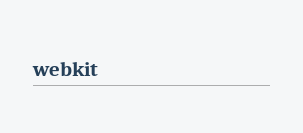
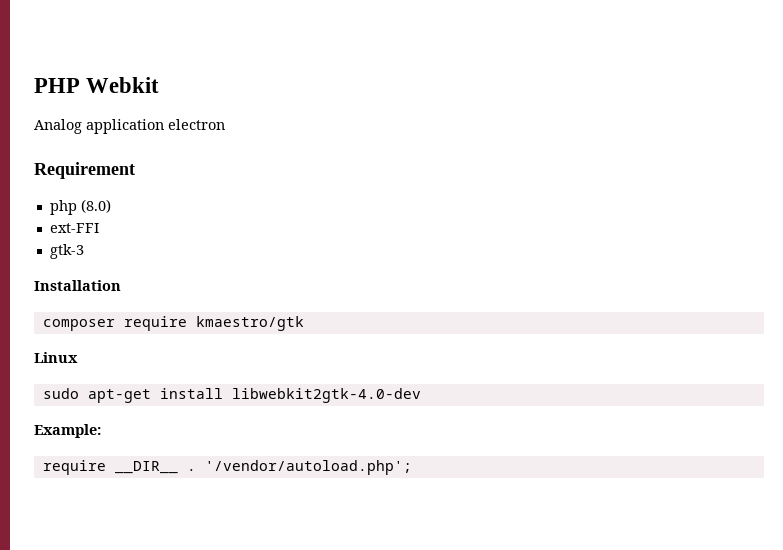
- webkit
+ PHP Webkit
+ Analog application electron
+ Requirement
+ php (8.0)
+ ext-FFI
+ gtk-3
+ Installation
+ composer require kmaestro/gtk
+ Linux
+ sudo apt-get install libwebkit2gtk-4.0-dev
+ Example:
+ require __DIR__ . '/vendor/autoload.php';

